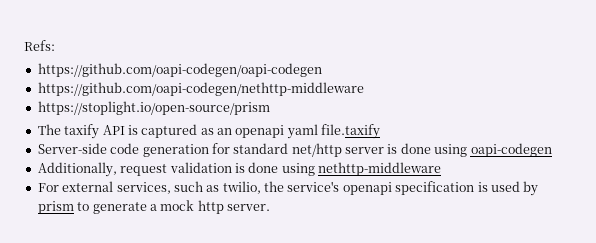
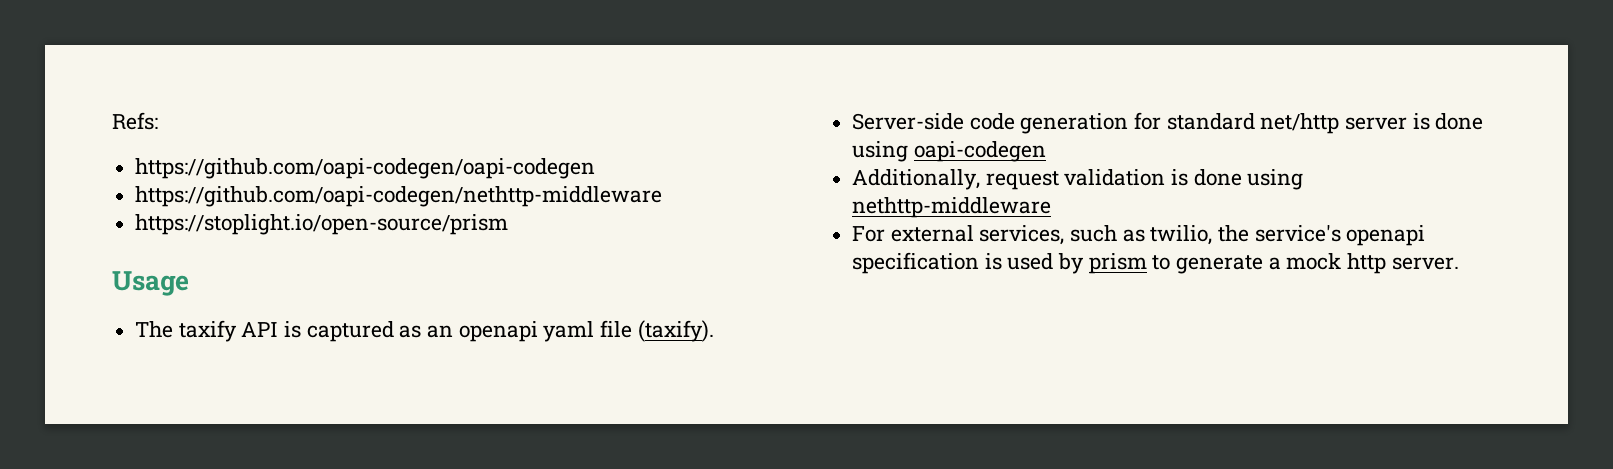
+ Usage
- The taxify API is captured as an openapi yaml file.taxify
+ The taxify API is captured as an openapi yaml file (taxify).

